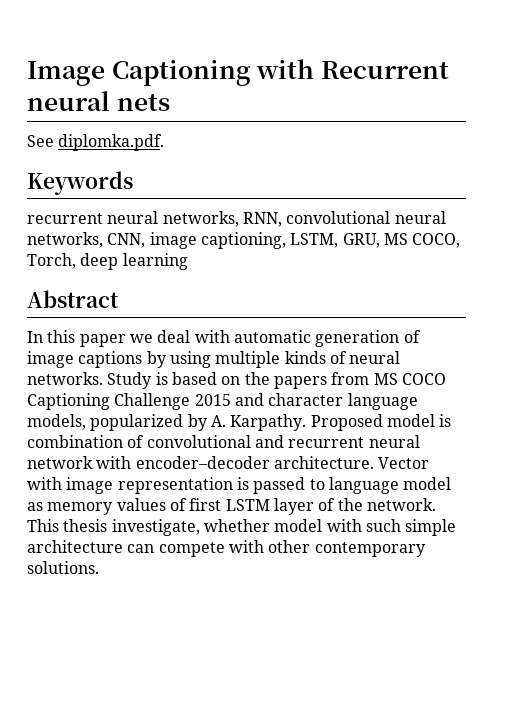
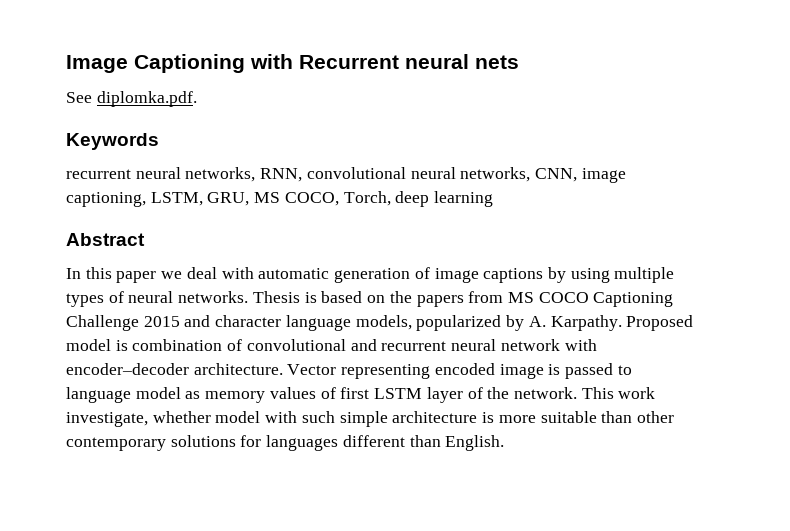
- In this paper we deal with automatic generation of image captions by using multiple kinds of neural networks.
+ In this paper we deal with automatic generation of image captions by using multiple types of neural networks.
- Study is based on the papers from MS COCO Captioning Challenge 2015 and character language models, popularized by A. Karpathy.
+ Thesis is based on the papers from MS COCO Captioning Challenge 2015 and character language models, popularized by A. Karpathy.
- Vector with image representation is passed to language model as memory values of first LSTM layer of the network.
+ Vector representing encoded image is passed to language model as memory values of first LSTM layer of the network.
- This thesis investigate, whether model with such simple architecture can compete with other contemporary solutions.
+ This work investigate, whether model with such simple architecture is more suitable than other contemporary solutions for languages different than English.

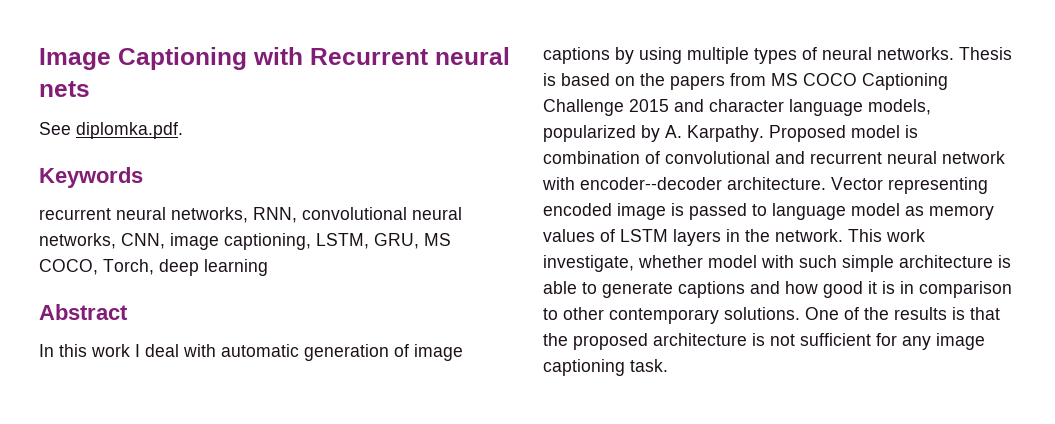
- In this paper we deal with automatic generation of image captions by using multiple types of neural networks.
+ In this work I deal with automatic generation of image captions by using multiple types of neural networks.
- Proposed model is combination of convolutional and recurrent neural network with encoder–decoder architecture.
+ Proposed model is combination of convolutional and recurrent neural network with encoder--decoder architecture.
- Vector representing encoded image is passed to language model as memory values of first LSTM layer of the network.
+ Vector representing encoded image is passed to language model as memory values of LSTM layers in the network.
- This work investigate, whether model with such simple architecture is more suitable than other contemporary solutions for languages different than English.
+ This work investigate, whether model with such simple architecture is able to generate captions and how good it is in comparison to other contemporary solutions. One of the results is that the proposed architecture is not sufficient for any image captioning task.

